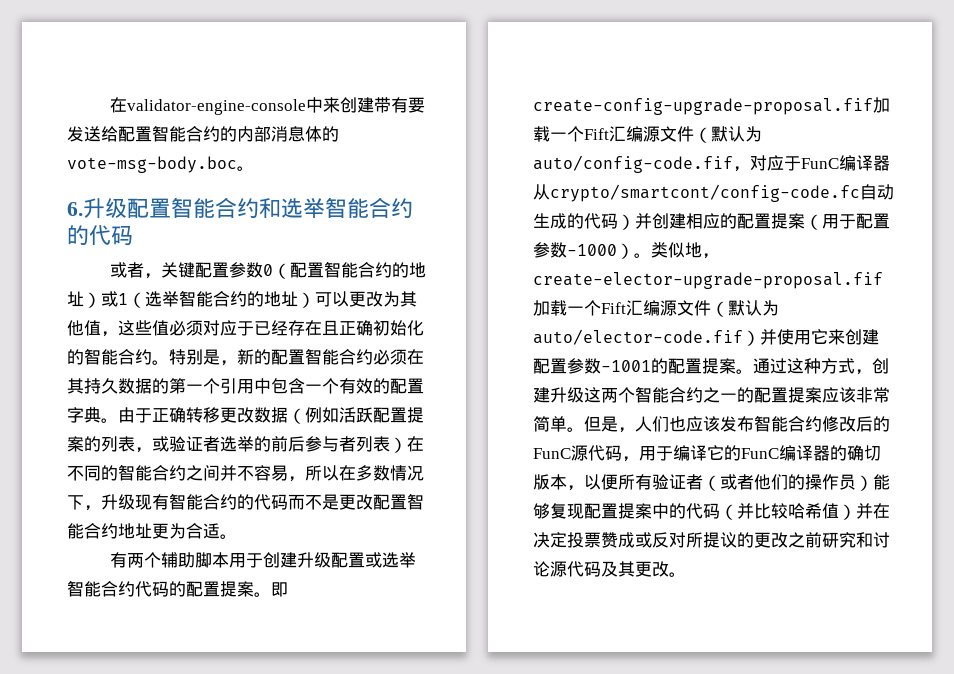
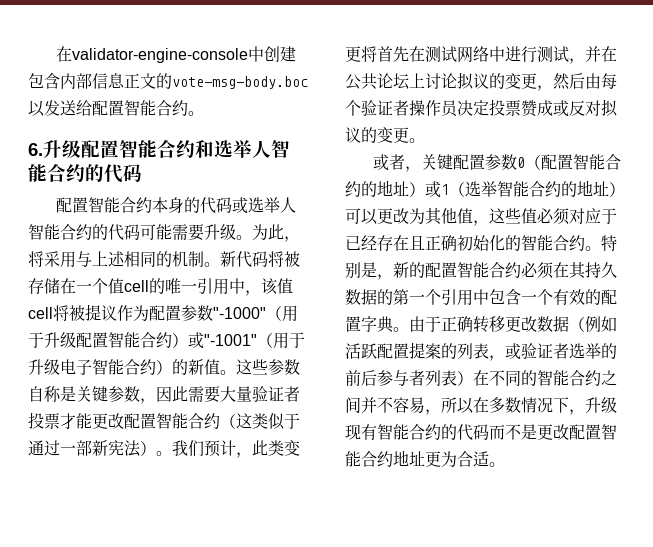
- 在validator-engine-console中来创建带有要发送给配置智能合约的内部消息体的vote-msg-body.boc。
+ 在validator-engine-console中创建包含内部信息正文的vote-msg-body.boc以发送给配置智能合约。
- 6.升级配置智能合约和选举智能合约的代码
+ 6.升级配置智能合约和选举人智能合约的代码
+ 配置智能合约本身的代码或选举人智能合约的代码可能需要升级。为此，将采用与上述相同的机制。新代码将被存储在一个值cell的唯一引用中，该值cell将被提议作为配置参数"-1000"（用于升级配置智能合约）或"-1001"（用于升级电子智能合约）的新值。这些参数自称是关键参数，因此需要大量验证者投票才能更改配置智能合约（这类似于通过一部新宪法）。我们预计，此类变更将首先在测试网络中进行测试，并在公共论坛上讨论拟议的变更，然后由每个验证者操作员决定投票赞成或反对拟议的变更。
- 有两个辅助脚本用于创建升级配置或选举智能合约代码的配置提案。即create-config-upgrade-proposal.fif加载一个Fift汇编源文件（默认为auto/config-code.fif，对应于FunC编译器从crypto/smartcont/config-code.fc自动生成的代码）并创建相应的配置提案（用于配置参数-1000）。类似地，create-elector-upgrade-proposal.fif加载一个Fift汇编源文件（默认为auto/elector-code.fif）并使用它来创建配置参数-1001的配置提案。通过这种方式，创建升级这两个智能合约之一的配置提案应该非常简单。但是，人们也应该发布智能合约修改后的FunC源代码，用于编译它的FunC编译器的确切版本，以便所有验证者（或者他们的操作员）能够复现配置提案中的代码（并比较哈希值）并在决定投票赞成或反对所提议的更改之前研究和讨论源代码及其更改。

